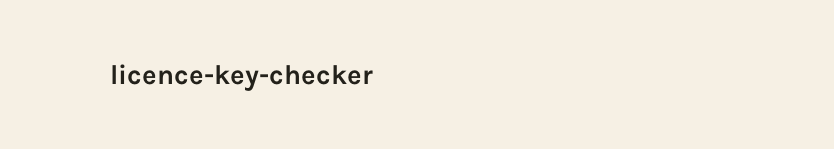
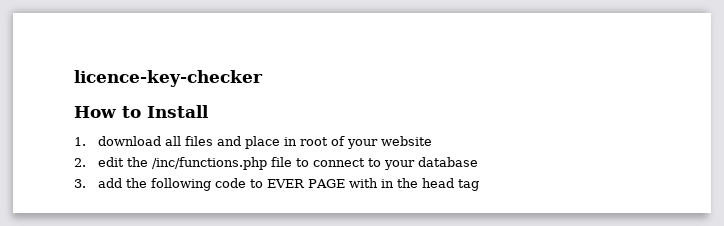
+ How to Install
+ 1. download all files and place in root of your website
+ 2. edit the /inc/functions.php file to connect to your database
+ 3. add the following code to EVER PAGE with in the head tag

